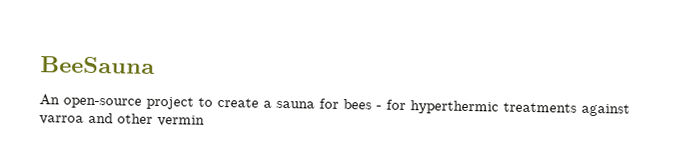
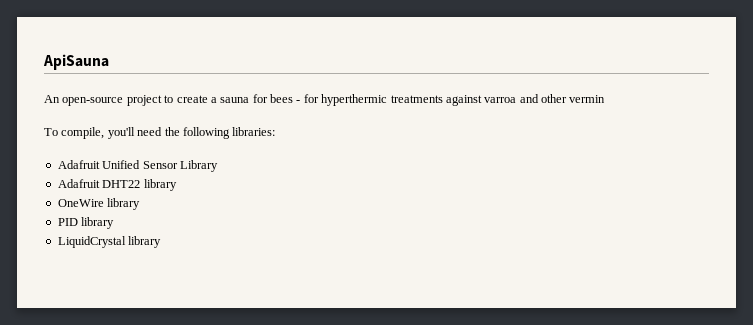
- BeeSauna
+ ApiSauna
+ To compile, you'll need the following libraries:
+ Adafruit Unified Sensor Library
+ Adafruit DHT22 library
+ OneWire library
+ PID library
+ LiquidCrystal library

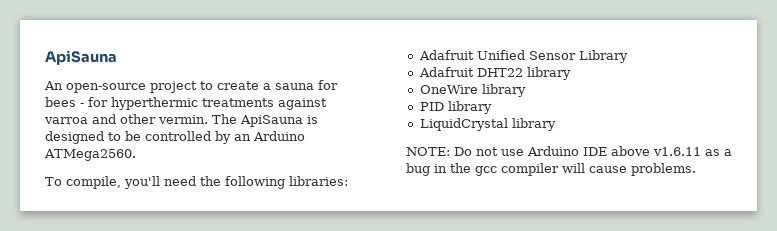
- An open-source project to create a sauna for bees - for hyperthermic treatments against varroa and other vermin
+ An open-source project to create a sauna for bees - for hyperthermic treatments against varroa and other vermin. The ApiSauna is designed to be controlled by an Arduino ATMega2560.
+ NOTE: Do not use Arduino IDE above v1.6.11 as a bug in the gcc compiler will cause problems.

